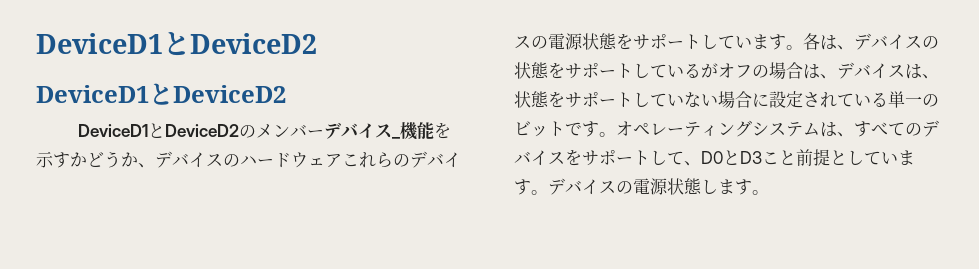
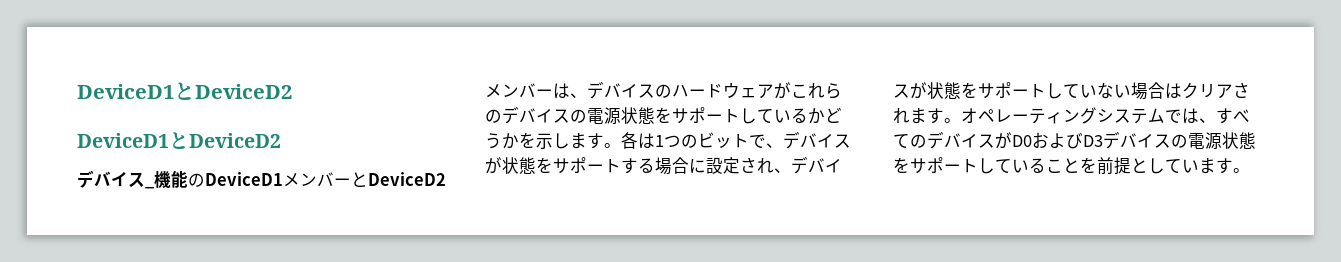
- DeviceD1とDeviceD2のメンバーデバイス_機能を示すかどうか、デバイスのハードウェアこれらのデバイスの電源状態をサポートしています。各は、デバイスの状態をサポートしているがオフの場合は、デバイスは、状態をサポートしていない場合に設定されている単一のビットです。
+ デバイス_機能のDeviceD1メンバーとDeviceD2メンバーは、デバイスのハードウェアがこれらのデバイスの電源状態をサポートしているかどうかを示します。各は1つのビットで、デバイスが状態をサポートする場合に設定され、デバイスが状態をサポートしていない場合はクリアされます。
- オペレーティングシステムは、すべてのデバイスをサポートして、D0とD3こと前提としています。デバイスの電源状態します。
+ オペレーティングシステムでは、すべてのデバイスがD0およびD3デバイスの電源状態をサポートしていることを前提としています。

